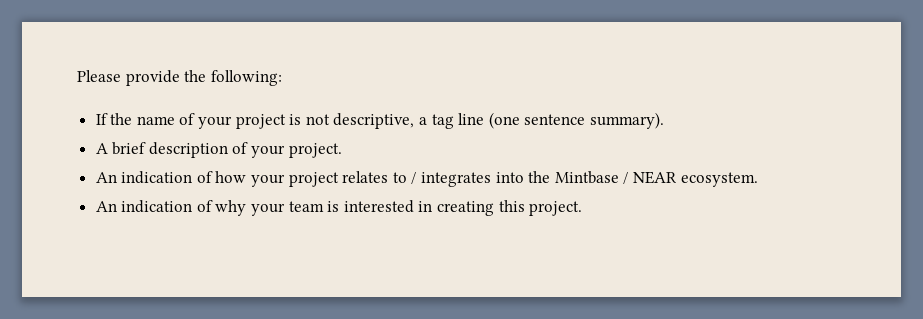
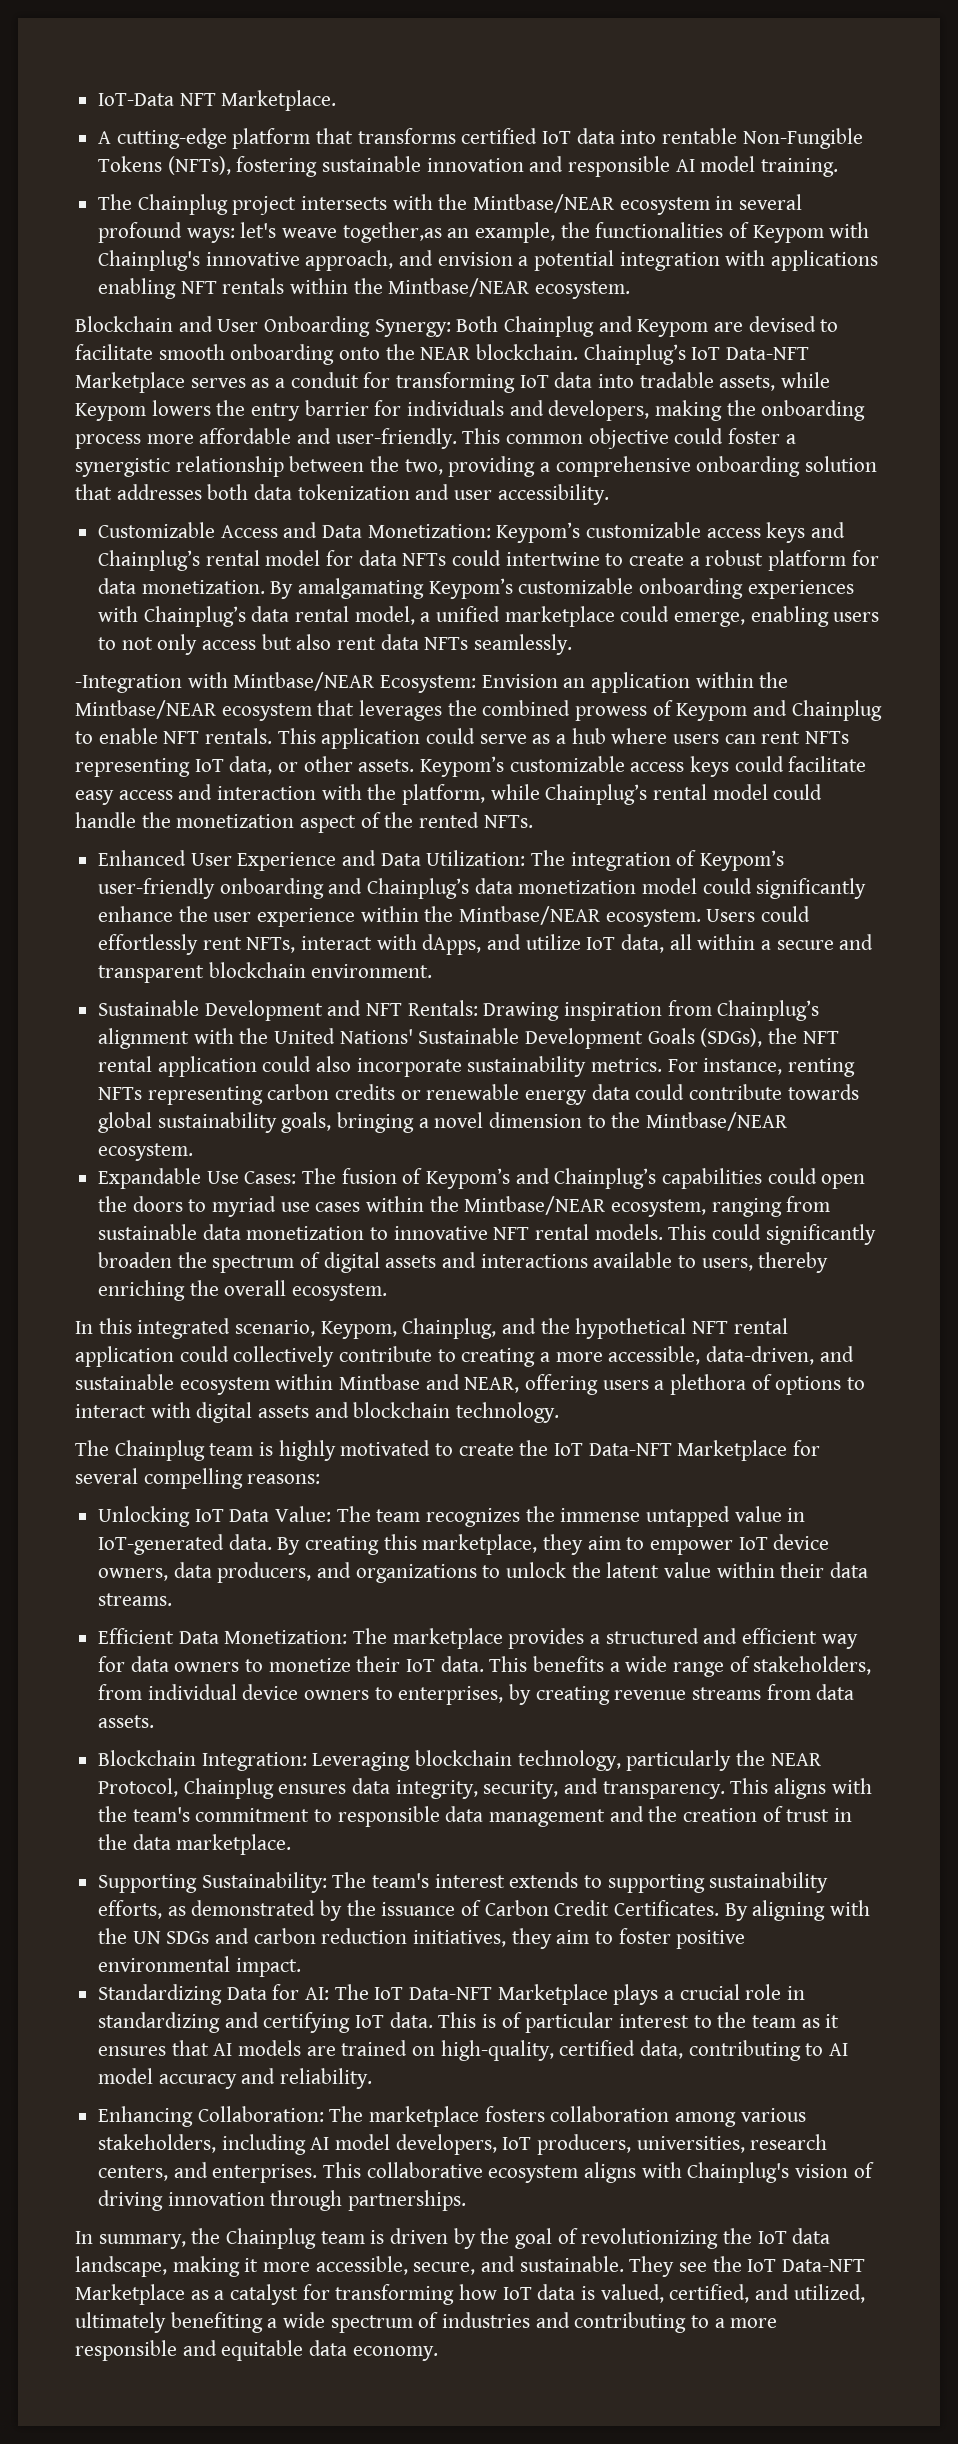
- Please provide the following:
- If the name of your project is not descriptive, a tag line (one sentence summary).
- A brief description of your project.
- An indication of how your project relates to / integrates into the Mintbase / NEAR ecosystem.
- An indication of why your team is interested in creating this project.
+ IoT-Data NFT Marketplace.
+ A cutting-edge platform that transforms certified IoT data into rentable Non-Fungible Tokens (NFTs), fostering sustainable innovation and responsible AI model training.
+ The Chainplug project intersects with the Mintbase/NEAR ecosystem in several profound ways: let's weave together,as an example, the functionalities of Keypom with Chainplug's innovative approach, and envision a potential integration with applications enabling NFT rentals within the Mintbase/NEAR ecosystem.
+ Blockchain and User Onboarding Synergy: Both Chainplug and Keypom are devised to facilitate smooth onboarding onto the NEAR blockchain. Chainplug’s IoT Data-NFT Marketplace serves as a conduit for transforming IoT data into tradable assets, while Keypom lowers the entry barrier for individuals and developers, making the onboarding process more affordable and user-friendly. This common objective could foster a synergistic relationship between the two, providing a comprehensive onboarding solution that addresses both data tokenization and user accessibility.
+ Customizable Access and Data Monetization: Keypom’s customizable access keys and Chainplug’s rental model for data NFTs could intertwine to create a robust platform for data monetization. By amalgamating Keypom’s customizable onboarding experiences with Chainplug’s data rental model, a unified marketplace could emerge, enabling users to not only access but also rent data NFTs seamlessly.
+ -Integration with Mintbase/NEAR Ecosystem: Envision an application within the Mintbase/NEAR ecosystem that leverages the combined prowess of Keypom and Chainplug to enable NFT rentals. This application could serve as a hub where users can rent NFTs representing IoT data, or other assets. Keypom’s customizable access keys could facilitate easy access and interaction with the platform, while Chainplug’s rental model could handle the monetization aspect of the rented NFTs.
+ Enhanced User Experience and Data Utilization: The integration of Keypom’s user-friendly onboarding and Chainplug’s data monetization model could significantly enhance the user experience within the Mintbase/NEAR ecosystem. Users could effortlessly rent NFTs, interact with dApps, and utilize IoT data, all within a secure and transparent blockchain environment.
+ Sustainable Development and NFT Rentals: Drawing inspiration from Chainplug’s alignment with the United Nations' Sustainable Development Goals (SDGs), the NFT rental application could also incorporate sustainability metrics. For instance, renting NFTs representing carbon credits or renewable energy data could contribute towards global sustainability goals, bringing a novel dimension to the Mintbase/NEAR ecosystem.
+ Expandable Use Cases: The fusion of Keypom’s and Chainplug’s capabilities could open the doors to myriad use cases within the Mintbase/NEAR ecosystem, ranging from sustainable data monetization to innovative NFT rental models. This could significantly broaden the spectrum of digital assets and interactions available to users, thereby enriching the overall ecosystem.
+ In this integrated scenario, Keypom, Chainplug, and the hypothetical NFT rental application could collectively contribute to creating a more accessible, data-driven, and sustainable ecosystem within Mintbase and NEAR, offering users a plethora of options to interact with digital assets and blockchain technology.
+ The Chainplug team is highly motivated to create the IoT Data-NFT Marketplace for several compelling reasons:
+ Unlocking IoT Data Value: The team recognizes the immense untapped value in IoT-generated data. By creating this marketplace, they aim to empower IoT device owners, data producers, and organizations to unlock the latent value within their data streams.
+ Efficient Data Monetization: The marketplace provides a structured and efficient way for data owners to monetize their IoT data. This benefits a wide range of stakeholders, from individual device owners to enterprises, by creating revenue streams from data assets.
+ Blockchain Integration: Leveraging blockchain technology, particularly the NEAR Protocol, Chainplug ensures data integrity, security, and transparency. This aligns with the team's commitment to responsible data management and the creation of trust in the data marketplace.
+ Supporting Sustainability: The team's interest extends to supporting sustainability efforts, as demonstrated by the issuance of Carbon Credit Certificates. By aligning with the UN SDGs and carbon reduction initiatives, they aim to foster positive environmental impact.
+ Standardizing Data for AI: The IoT Data-NFT Marketplace plays a crucial role in standardizing and certifying IoT data. This is of particular interest to the team as it ensures that AI models are trained on high-quality, certified data, contributing to AI model accuracy and reliability.
+ Enhancing Collaboration: The marketplace fosters collaboration among various stakeholders, including AI model developers, IoT producers, universities, research centers, and enterprises. This collaborative ecosystem aligns with Chainplug's vision of driving innovation through partnerships.
+ In summary, the Chainplug team is driven by the goal of revolutionizing the IoT data landscape, making it more accessible, secure, and sustainable. They see the IoT Data-NFT Marketplace as a catalyst for transforming how IoT data is valued, certified, and utilized, ultimately benefiting a wide spectrum of industries and contributing to a more responsible and equitable data economy.

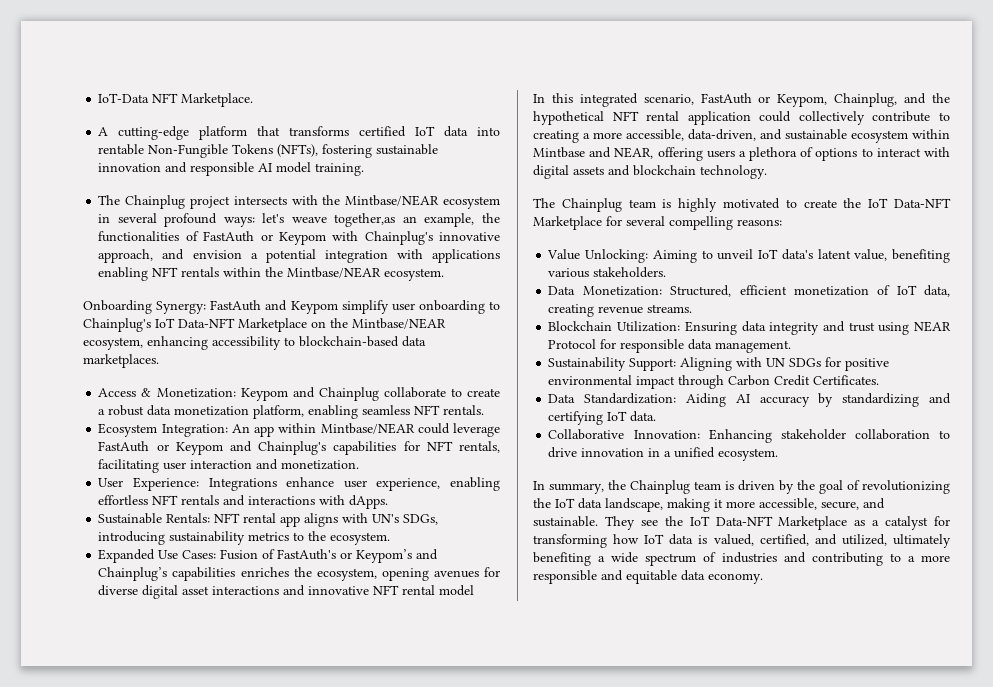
- The Chainplug project intersects with the Mintbase/NEAR ecosystem in several profound ways: let's weave together,as an example, the functionalities of Keypom with Chainplug's innovative approach, and envision a potential integration with applications enabling NFT rentals within the Mintbase/NEAR ecosystem.
+ The Chainplug project intersects with the Mintbase/NEAR ecosystem in several profound ways: let's weave together,as an example, the functionalities of FastAuth or Keypom with Chainplug's innovative approach, and envision a potential integration with applications enabling NFT rentals within the Mintbase/NEAR ecosystem.
- Blockchain and User Onboarding Synergy: Both Chainplug and Keypom are devised to facilitate smooth onboarding onto the NEAR blockchain. Chainplug’s IoT Data-NFT Marketplace serves as a conduit for transforming IoT data into tradable assets, while Keypom lowers the entry barrier for individuals and developers, making the onboarding process more affordable and user-friendly. This common objective could foster a synergistic relationship between the two, providing a comprehensive onboarding solution that addresses both data tokenization and user accessibility.
- Customizable Access and Data Monetization: Keypom’s customizable access keys and Chainplug’s rental model for data NFTs could intertwine to create a robust platform for data monetization. By amalgamating Keypom’s customizable onboarding experiences with Chainplug’s data rental model, a unified marketplace could emerge, enabling users to not only access but also rent data NFTs seamlessly.
- -Integration with Mintbase/NEAR Ecosystem: Envision an application within the Mintbase/NEAR ecosystem that leverages the combined prowess of Keypom and Chainplug to enable NFT rentals. This application could serve as a hub where users can rent NFTs representing IoT data, or other assets. Keypom’s customizable access keys could facilitate easy access and interaction with the platform, while Chainplug’s rental model could handle the monetization aspect of the rented NFTs.
- Enhanced User Experience and Data Utilization: The integration of Keypom’s user-friendly onboarding and Chainplug’s data monetization model could significantly enhance the user experience within the Mintbase/NEAR ecosystem. Users could effortlessly rent NFTs, interact with dApps, and utilize IoT data, all within a secure and transparent blockchain environment.
- Sustainable Development and NFT Rentals: Drawing inspiration from Chainplug’s alignment with the United Nations' Sustainable Development Goals (SDGs), the NFT rental application could also incorporate sustainability metrics. For instance, renting NFTs representing carbon credits or renewable energy data could contribute towards global sustainability goals, bringing a novel dimension to the Mintbase/NEAR ecosystem.
- Expandable Use Cases: The fusion of Keypom’s and Chainplug’s capabilities could open the doors to myriad use cases within the Mintbase/NEAR ecosystem, ranging from sustainable data monetization to innovative NFT rental models. This could significantly broaden the spectrum of digital assets and interactions available to users, thereby enriching the overall ecosystem.
+ Onboarding Synergy: FastAuth and Keypom simplify user onboarding to Chainplug's IoT Data-NFT Marketplace on the Mintbase/NEAR ecosystem, enhancing accessibility to blockchain-based data marketplaces.
+ Access & Monetization: Keypom and Chainplug collaborate to create a robust data monetization platform, enabling seamless NFT rentals.
+ Ecosystem Integration: An app within Mintbase/NEAR could leverage FastAuth or Keypom and Chainplug's capabilities for NFT rentals, facilitating user interaction and monetization.
+ User Experience: Integrations enhance user experience, enabling effortless NFT rentals and interactions with dApps.
+ Sustainable Rentals: NFT rental app aligns with UN's SDGs, introducing sustainability metrics to the ecosystem.
+ Expanded Use Cases: Fusion of FastAuth's or Keypom’s and Chainplug’s capabilities enriches the ecosystem, opening avenues for diverse digital asset interactions and innovative NFT rental model
- In this integrated scenario, Keypom, Chainplug, and the hypothetical NFT rental application could collectively contribute to creating a more accessible, data-driven, and sustainable ecosystem within Mintbase and NEAR, offering users a plethora of options to interact with digital assets and blockchain technology.
+ In this integrated scenario, FastAuth or Keypom, Chainplug, and the hypothetical NFT rental application could collectively contribute to creating a more accessible, data-driven, and sustainable ecosystem within Mintbase and NEAR, offering users a plethora of options to interact with digital assets and blockchain technology.
- Unlocking IoT Data Value: The team recognizes the immense untapped value in IoT-generated data. By creating this marketplace, they aim to empower IoT device owners, data producers, and organizations to unlock the latent value within their data streams.
- Efficient Data Monetization: The marketplace provides a structured and efficient way for data owners to monetize their IoT data. This benefits a wide range of stakeholders, from individual device owners to enterprises, by creating revenue streams from data assets.
- Blockchain Integration: Leveraging blockchain technology, particularly the NEAR Protocol, Chainplug ensures data integrity, security, and transparency. This aligns with the team's commitment to responsible data management and the creation of trust in the data marketplace.
- Supporting Sustainability: The team's interest extends to supporting sustainability efforts, as demonstrated by the issuance of Carbon Credit Certificates. By aligning with the UN SDGs and carbon reduction initiatives, they aim to foster positive environmental impact.
- Standardizing Data for AI: The IoT Data-NFT Marketplace plays a crucial role in standardizing and certifying IoT data. This is of particular interest to the team as it ensures that AI models are trained on high-quality, certified data, contributing to AI model accuracy and reliability.
- Enhancing Collaboration: The marketplace fosters collaboration among various stakeholders, including AI model developers, IoT producers, universities, research centers, and enterprises. This collaborative ecosystem aligns with Chainplug's vision of driving innovation through partnerships.
+ Value Unlocking: Aiming to unveil IoT data's latent value, benefiting various stakeholders.
+ Data Monetization: Structured, efficient monetization of IoT data, creating revenue streams.
+ Blockchain Utilization: Ensuring data integrity and trust using NEAR Protocol for responsible data management.
+ Sustainability Support: Aligning with UN SDGs for positive environmental impact through Carbon Credit Certificates.
+ Data Standardization: Aiding AI accuracy by standardizing and certifying IoT data.
+ Collaborative Innovation: Enhancing stakeholder collaboration to drive innovation in a unified ecosystem.

